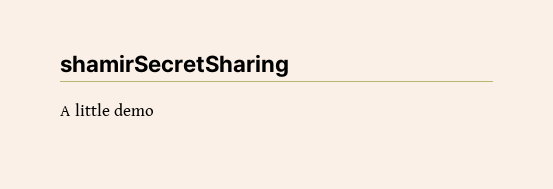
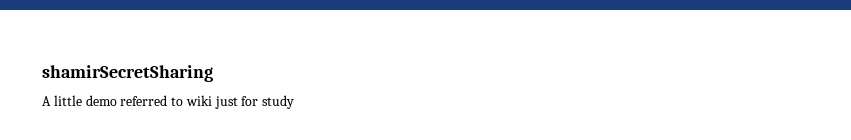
- A little demo
+ A little demo referred to wiki just for study

